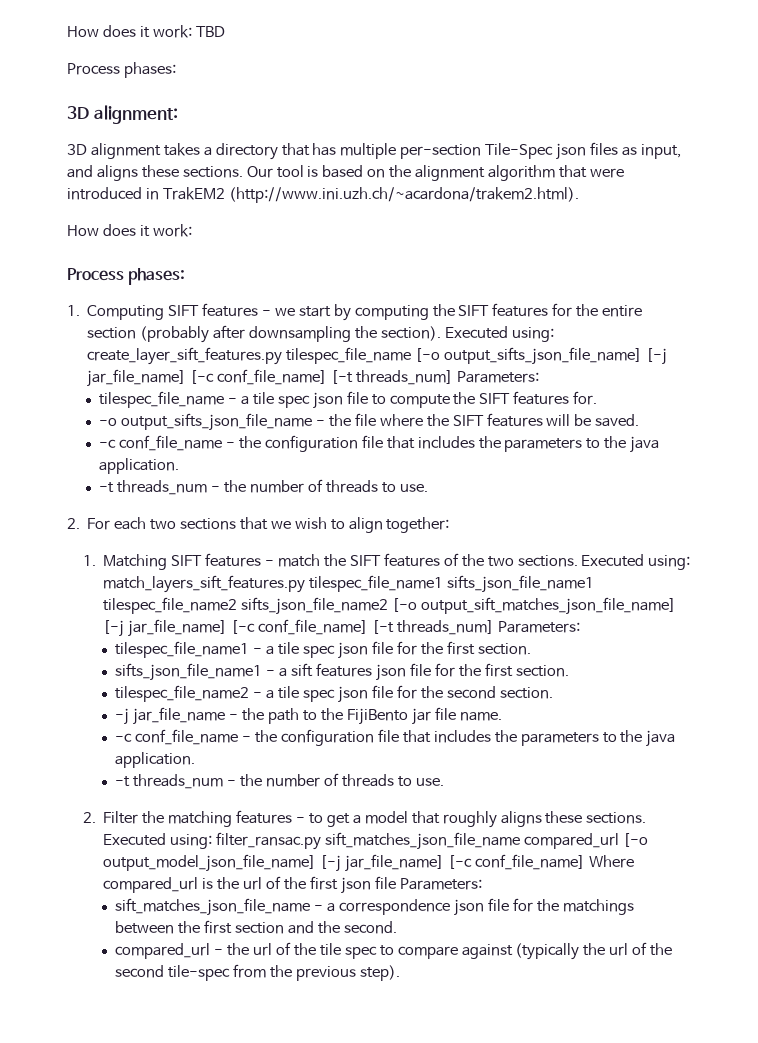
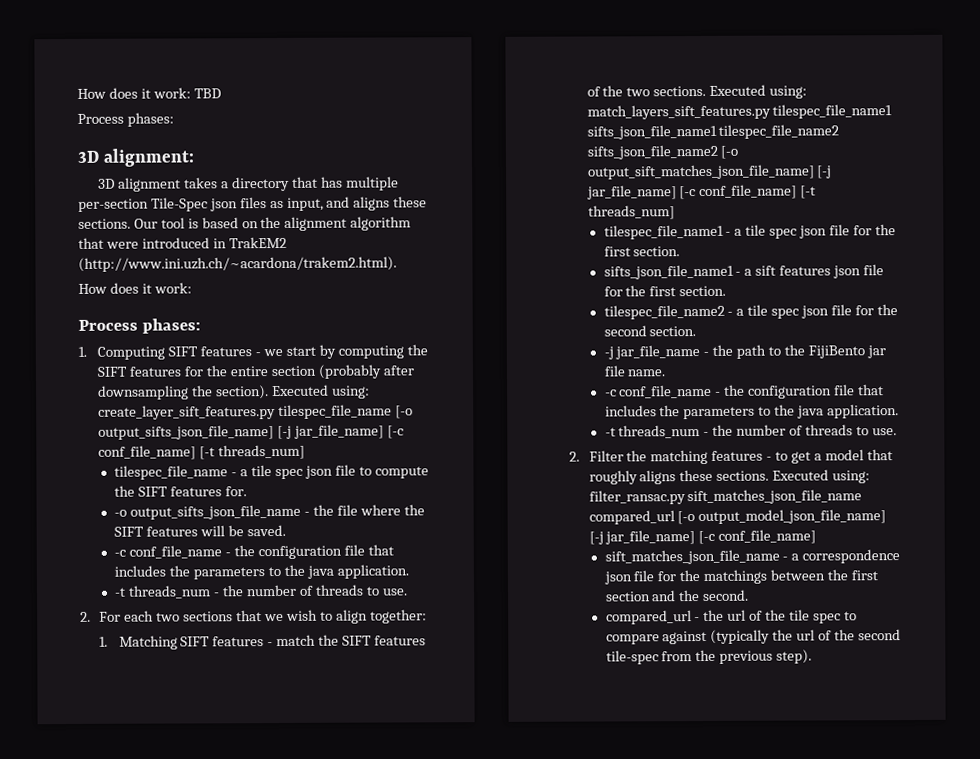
- Executed using: create_layer_sift_features.py tilespec_file_name [-o output_sifts_json_file_name] [-j jar_file_name] [-c conf_file_name] [-t threads_num] Parameters:
+ Executed using: create_layer_sift_features.py tilespec_file_name [-o output_sifts_json_file_name] [-j jar_file_name] [-c conf_file_name] [-t threads_num]
- Executed using: match_layers_sift_features.py tilespec_file_name1 sifts_json_file_name1 tilespec_file_name2 sifts_json_file_name2 [-o output_sift_matches_json_file_name] [-j jar_file_name] [-c conf_file_name] [-t threads_num] Parameters:
+ Executed using: match_layers_sift_features.py tilespec_file_name1 sifts_json_file_name1 tilespec_file_name2 sifts_json_file_name2 [-o output_sift_matches_json_file_name] [-j jar_file_name] [-c conf_file_name] [-t threads_num]
- Executed using: filter_ransac.py sift_matches_json_file_name compared_url [-o output_model_json_file_name] [-j jar_file_name] [-c conf_file_name] Where compared_url is the url of the first json file Parameters:
+ Executed using: filter_ransac.py sift_matches_json_file_name compared_url [-o output_model_json_file_name] [-j jar_file_name] [-c conf_file_name]

